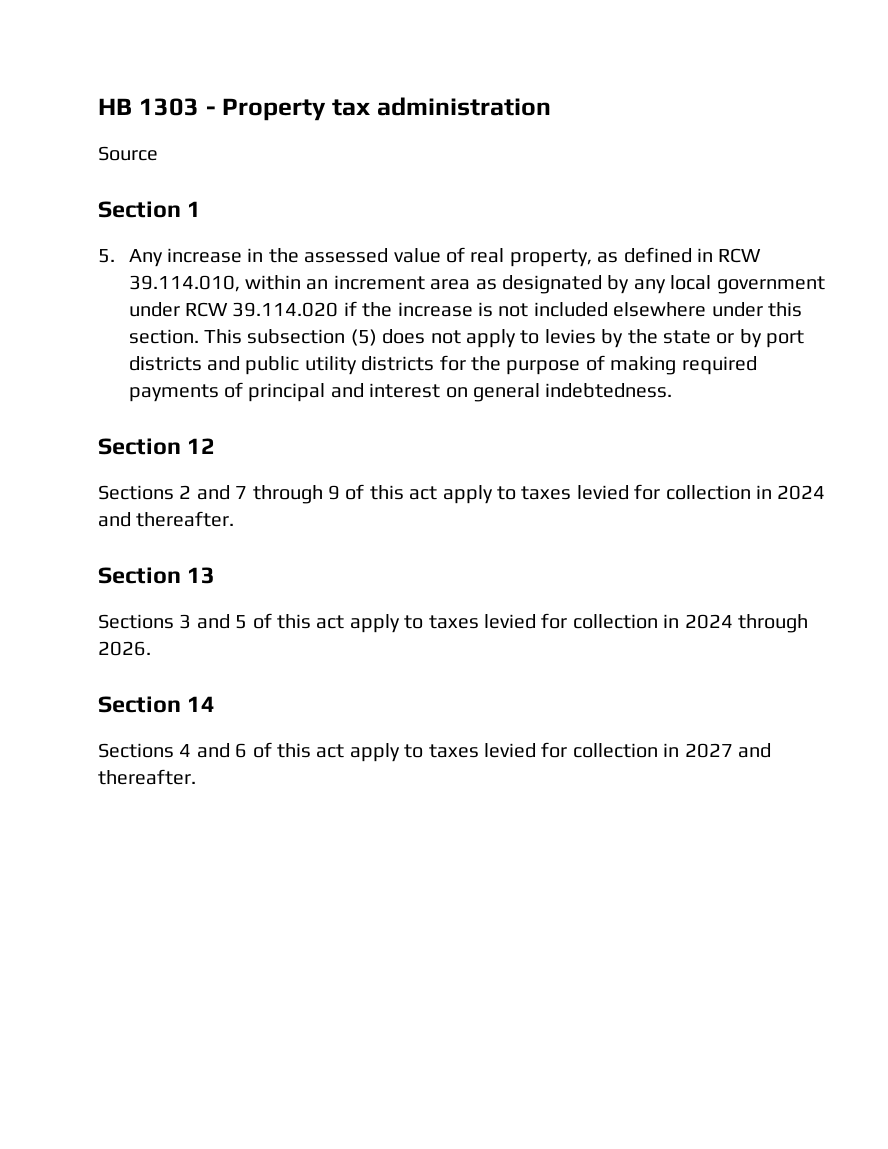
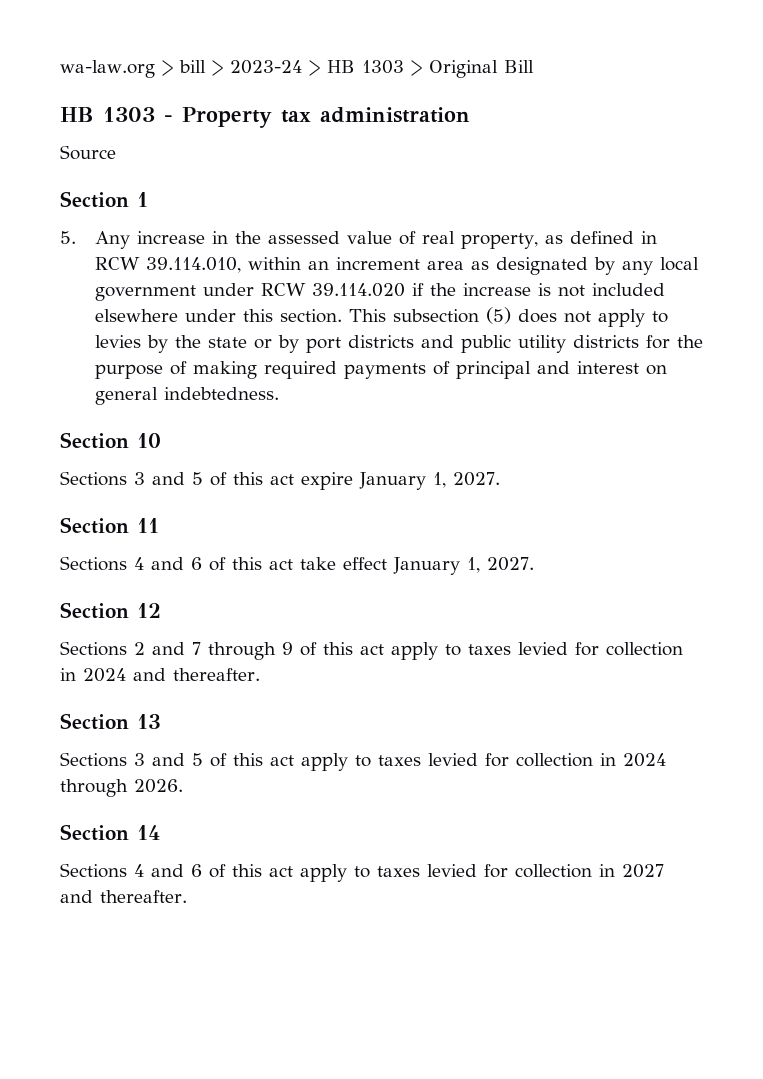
+ wa-law.org > bill > 2023-24 > HB 1303 > Original Bill
+ Section 10
+ Sections 3 and 5 of this act expire January 1, 2027.
+ Section 11
+ Sections 4 and 6 of this act take effect January 1, 2027.

